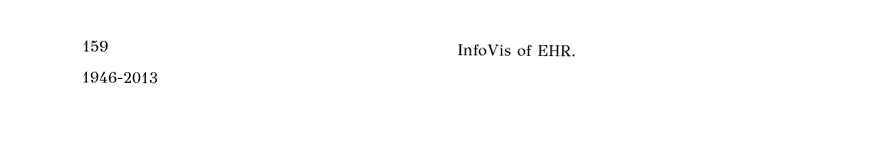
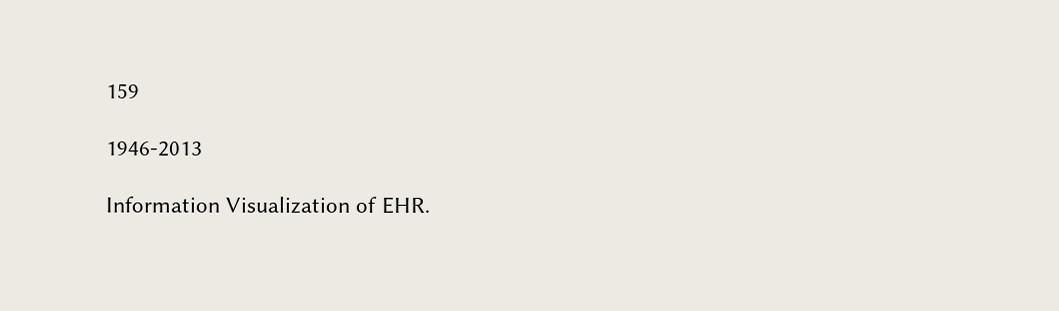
- InfoVis of EHR.
+ Information Visualization of EHR.

